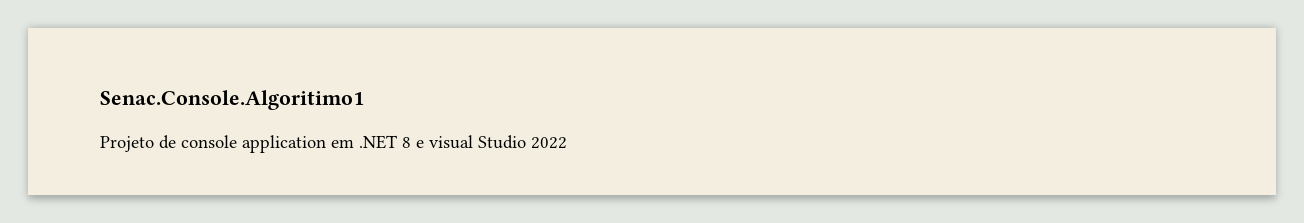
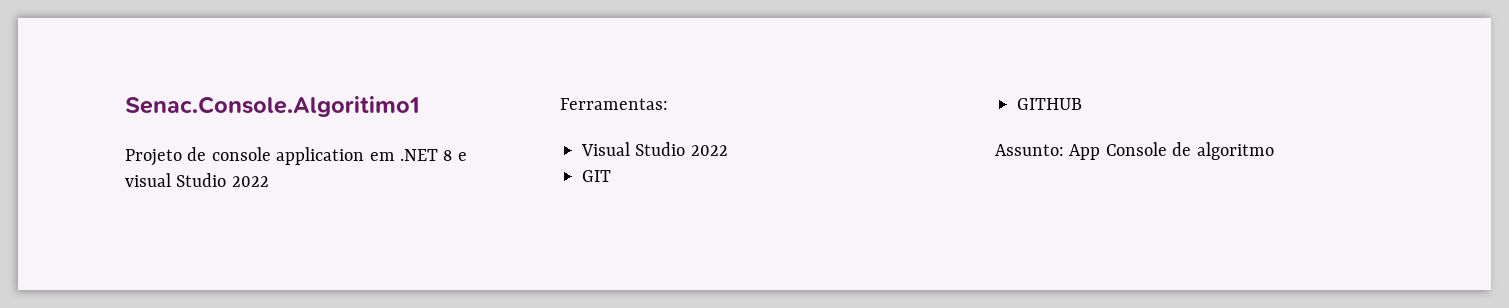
+ Ferramentas:
+ Visual Studio 2022
+ GIT
+ GITHUB
+ Assunto: App Console de algoritmo

